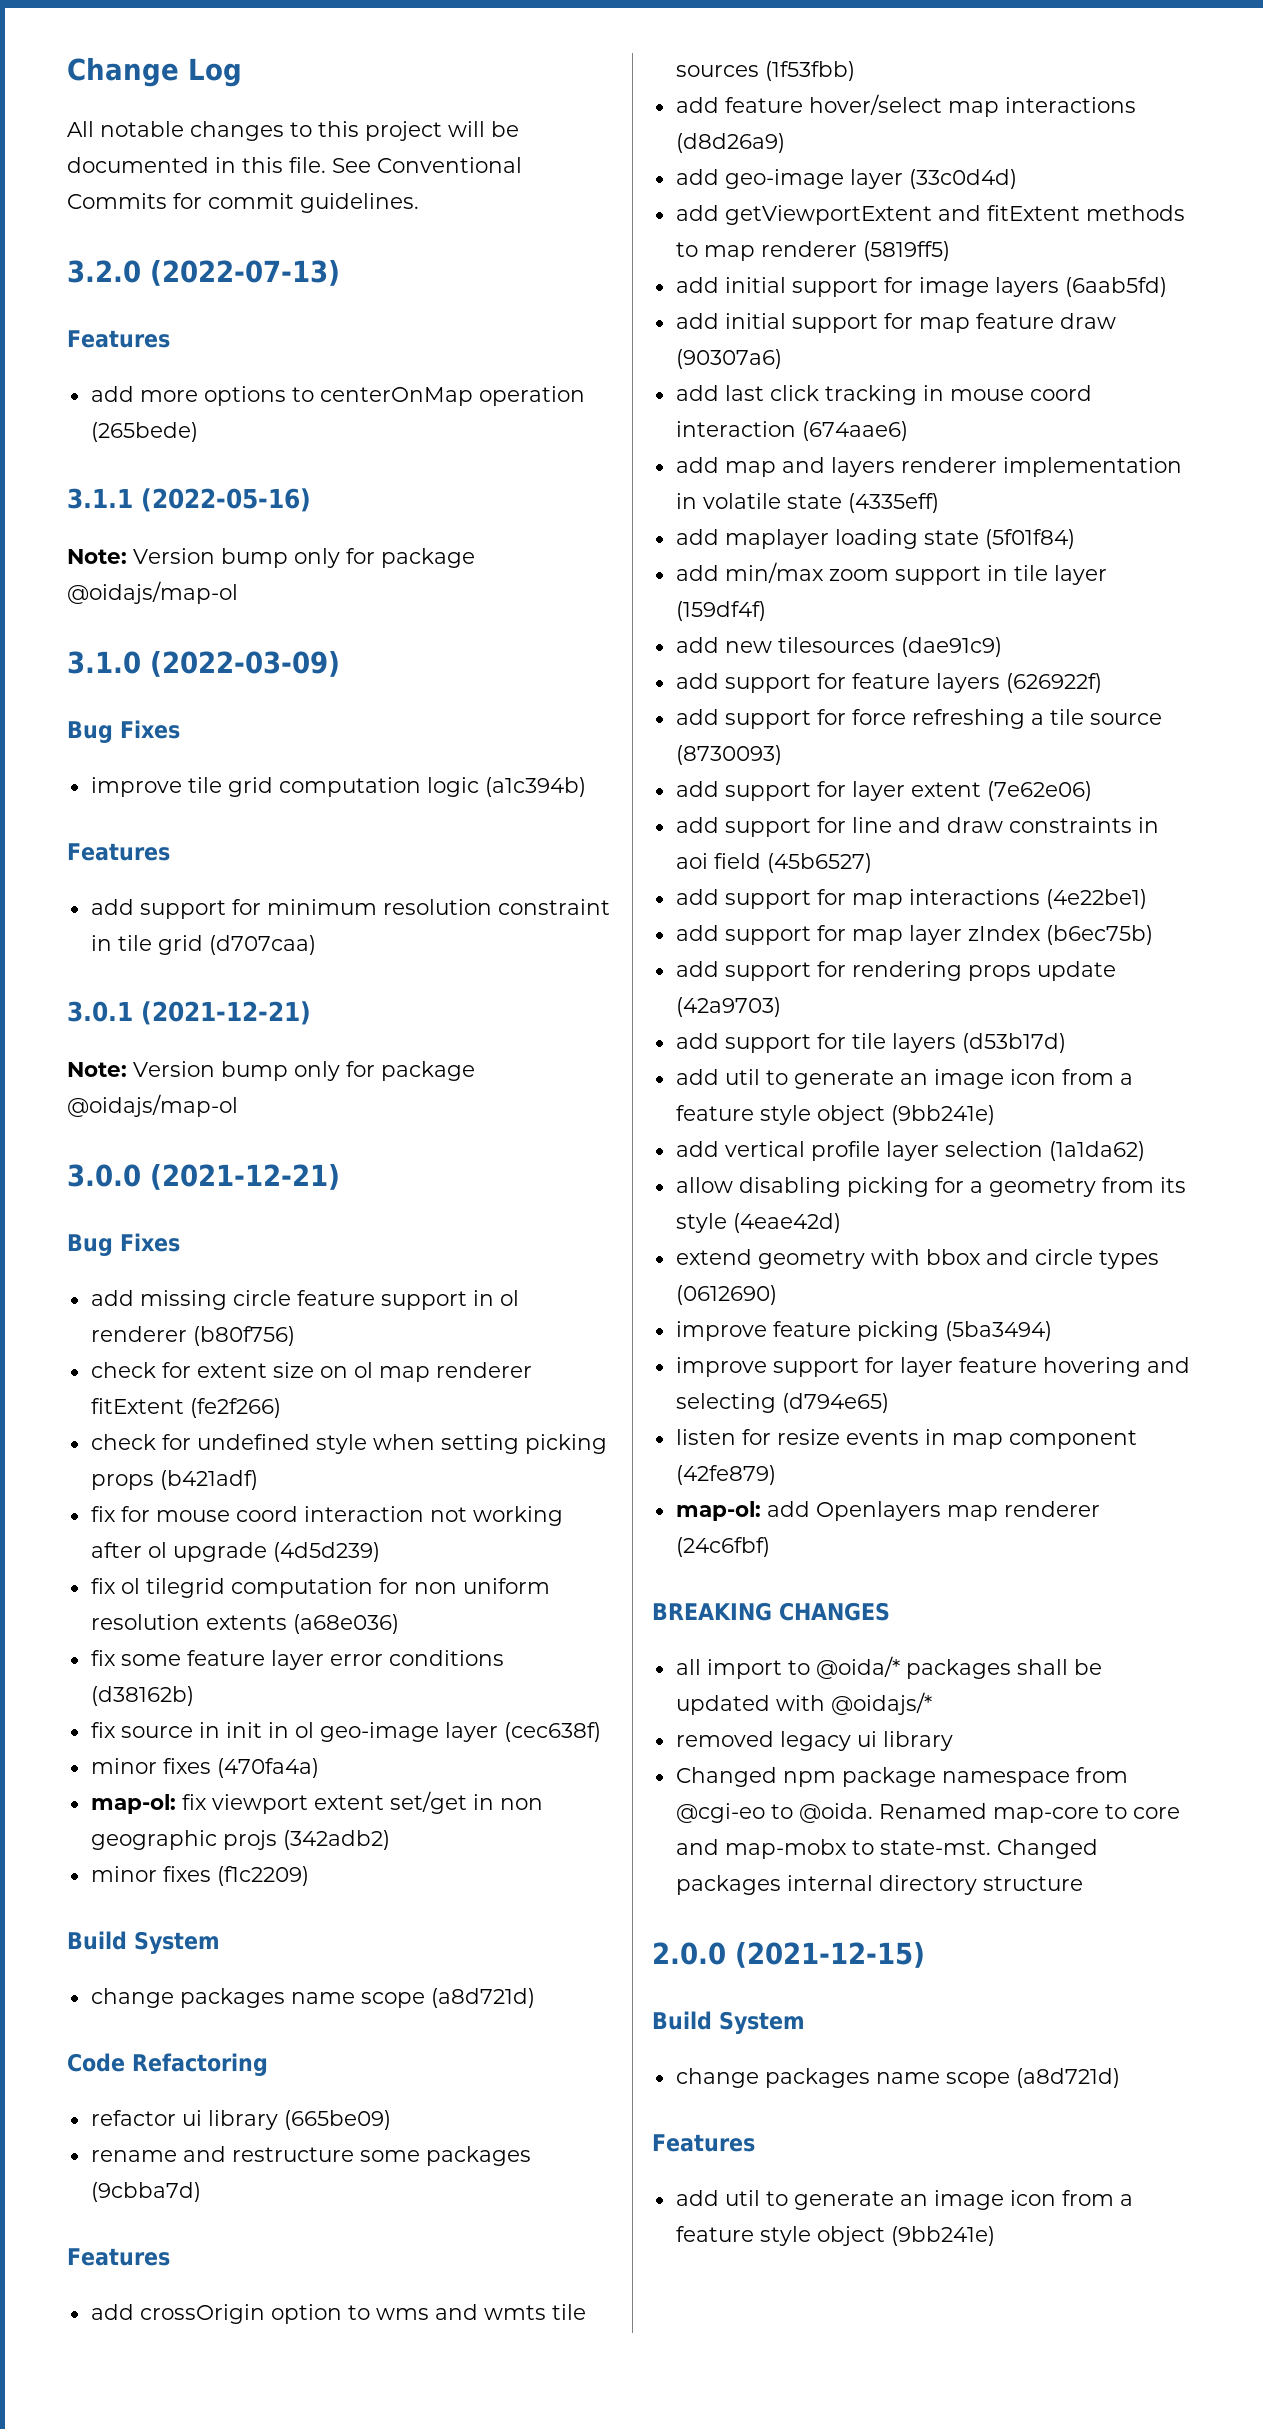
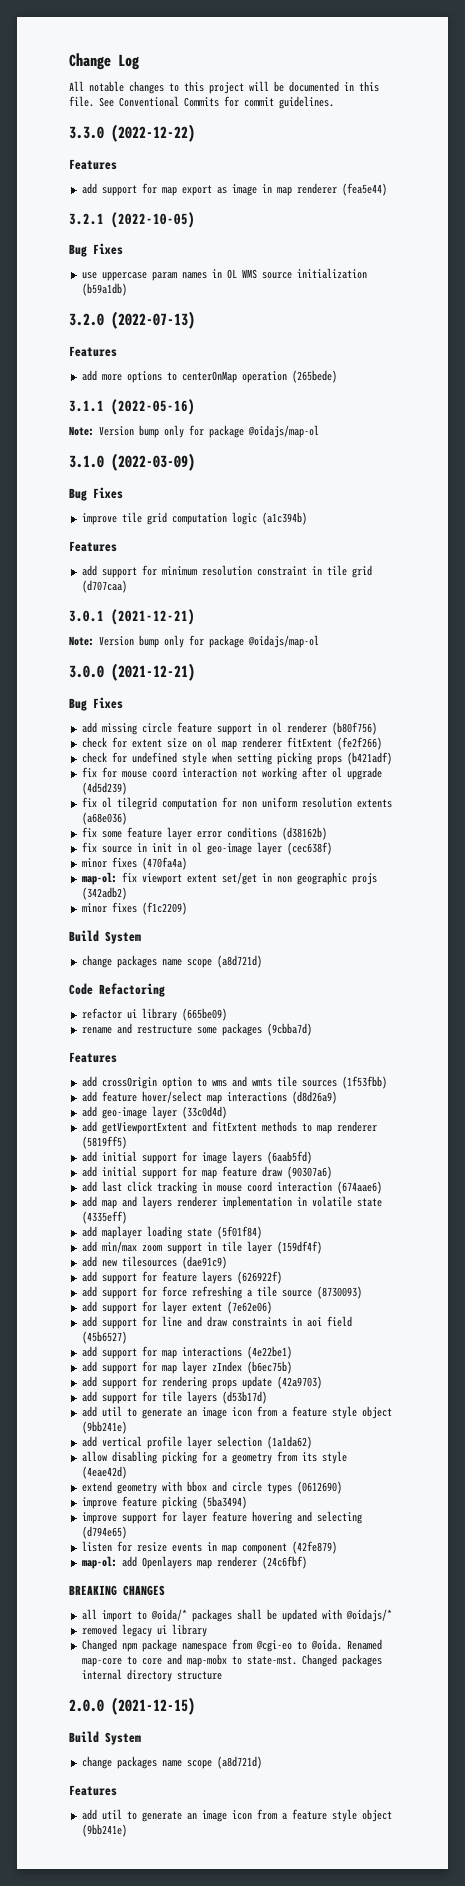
+ 3.3.0 (2022-12-22)
+ Features
+ add support for map export as image in map renderer (fea5e44)
+ 3.2.1 (2022-10-05)
+ Bug Fixes
+ use uppercase param names in OL WMS source initialization (b59a1db)

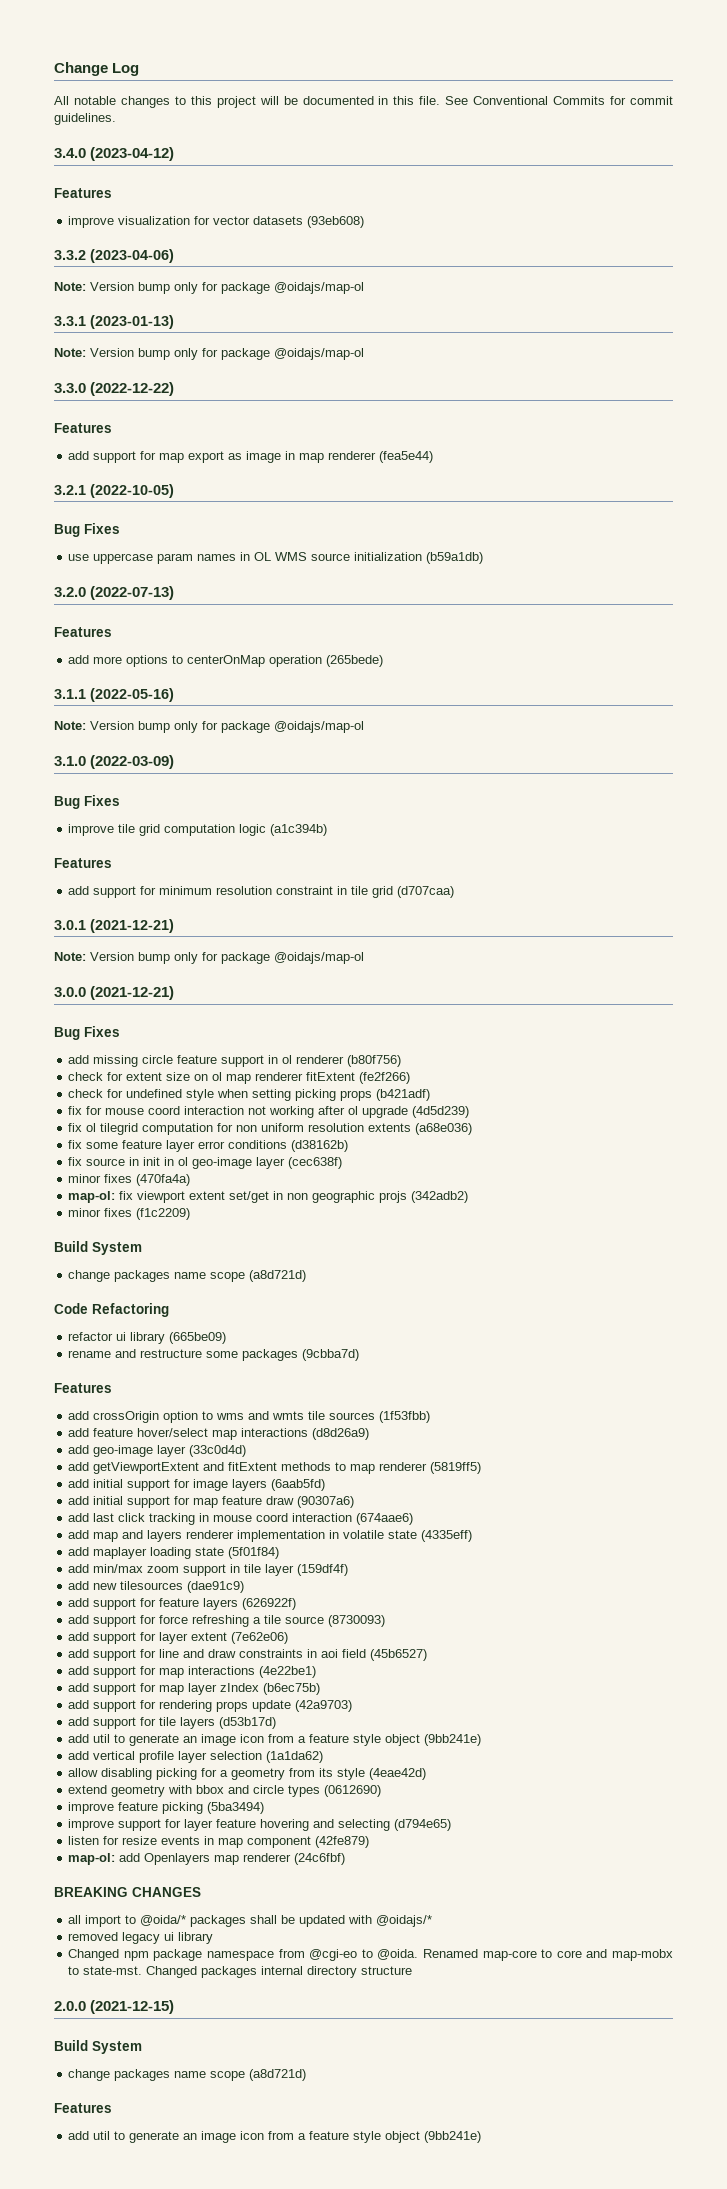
+ 3.4.0 (2023-04-12)
+ Features
+ improve visualization for vector datasets (93eb608)
+ 3.3.2 (2023-04-06)
+ Note: Version bump only for package @oidajs/map-ol
+ 3.3.1 (2023-01-13)
+ Note: Version bump only for package @oidajs/map-ol

